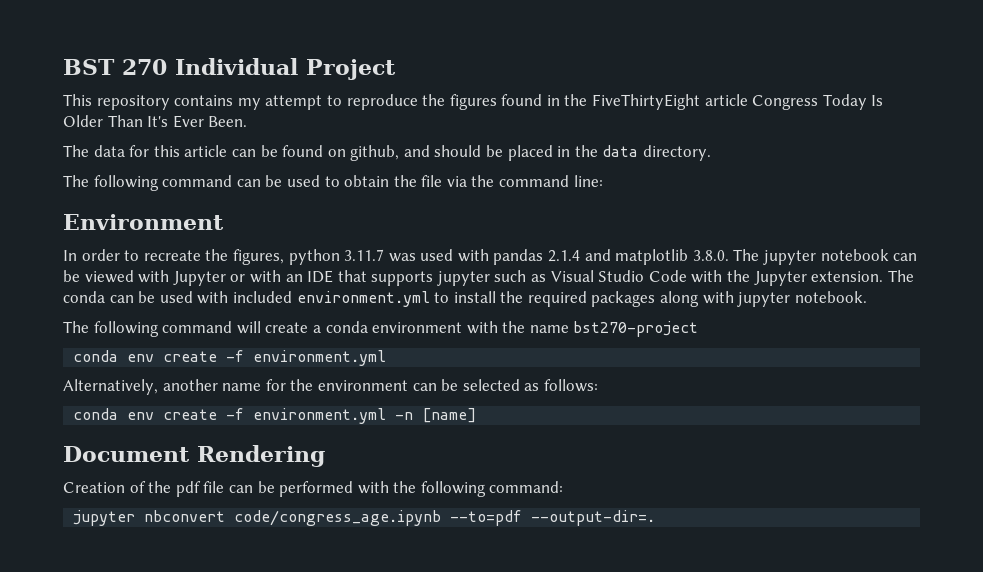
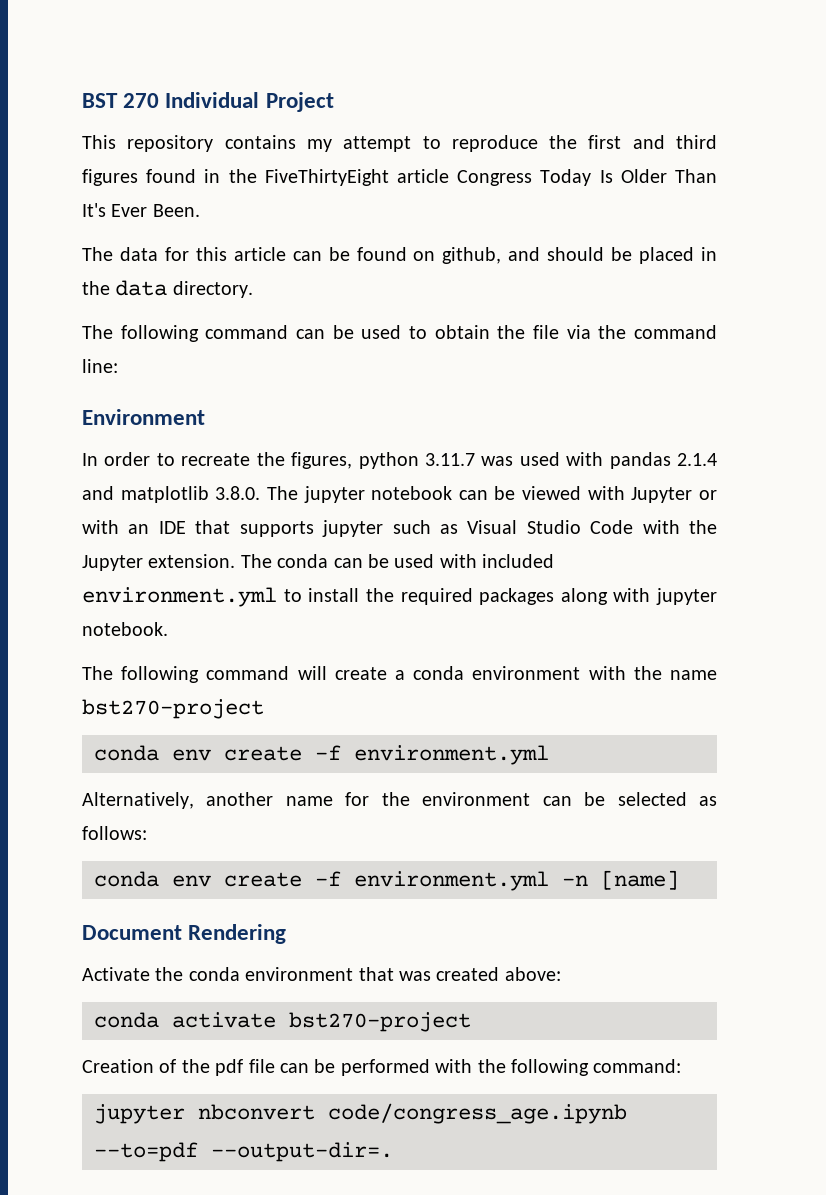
- This repository contains my attempt to reproduce the figures found in the FiveThirtyEight article Congress Today Is Older Than It's Ever Been.
+ This repository contains my attempt to reproduce the first and third figures found in the FiveThirtyEight article Congress Today Is Older Than It's Ever Been.
+ Activate the conda environment that was created above:
+ conda activate bst270-project

